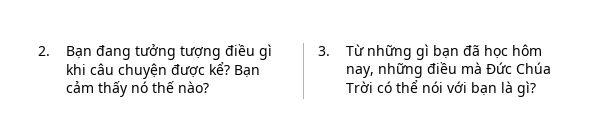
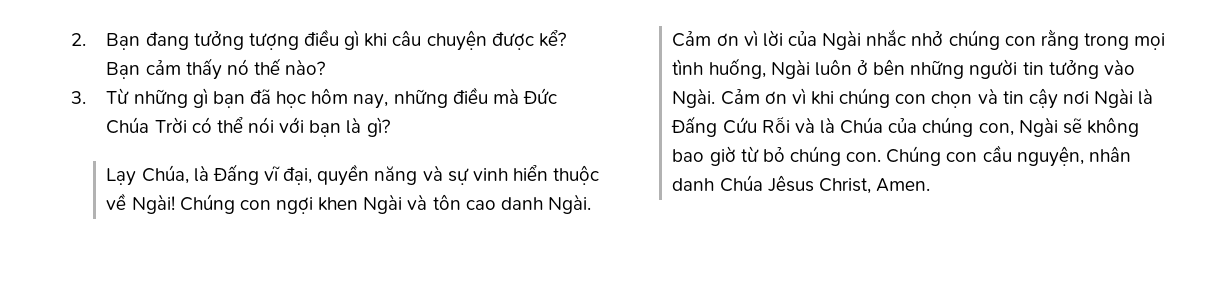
+ Lạy Chúa, là Đấng vĩ đại, quyền năng và sự vinh hiển thuộc về Ngài! Chúng con ngợi khen Ngài và tôn cao danh Ngài. Cảm ơn vì lời của Ngài nhắc nhở chúng con rằng trong mọi tình huống, Ngài luôn ở bên những người tin tưởng vào Ngài. Cảm ơn vì khi chúng con chọn và tin cậy nơi Ngài là Đấng Cứu Rỗi và là Chúa của chúng con, Ngài sẽ không bao giờ từ bỏ chúng con. Chúng con cầu nguyện, nhân danh Chúa Jêsus Christ, Amen.

